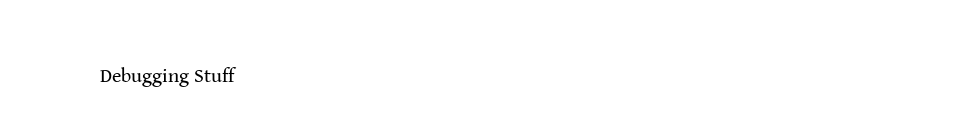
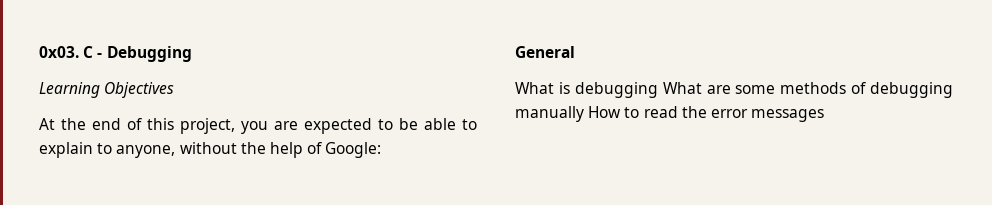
- Debugging Stuff
+ 0x03. C - Debugging
+ Learning Objectives
+ At the end of this project, you are expected to be able to explain to anyone, without the help of Google:
+ General
+ What is debugging What are some methods of debugging manually How to read the error messages

